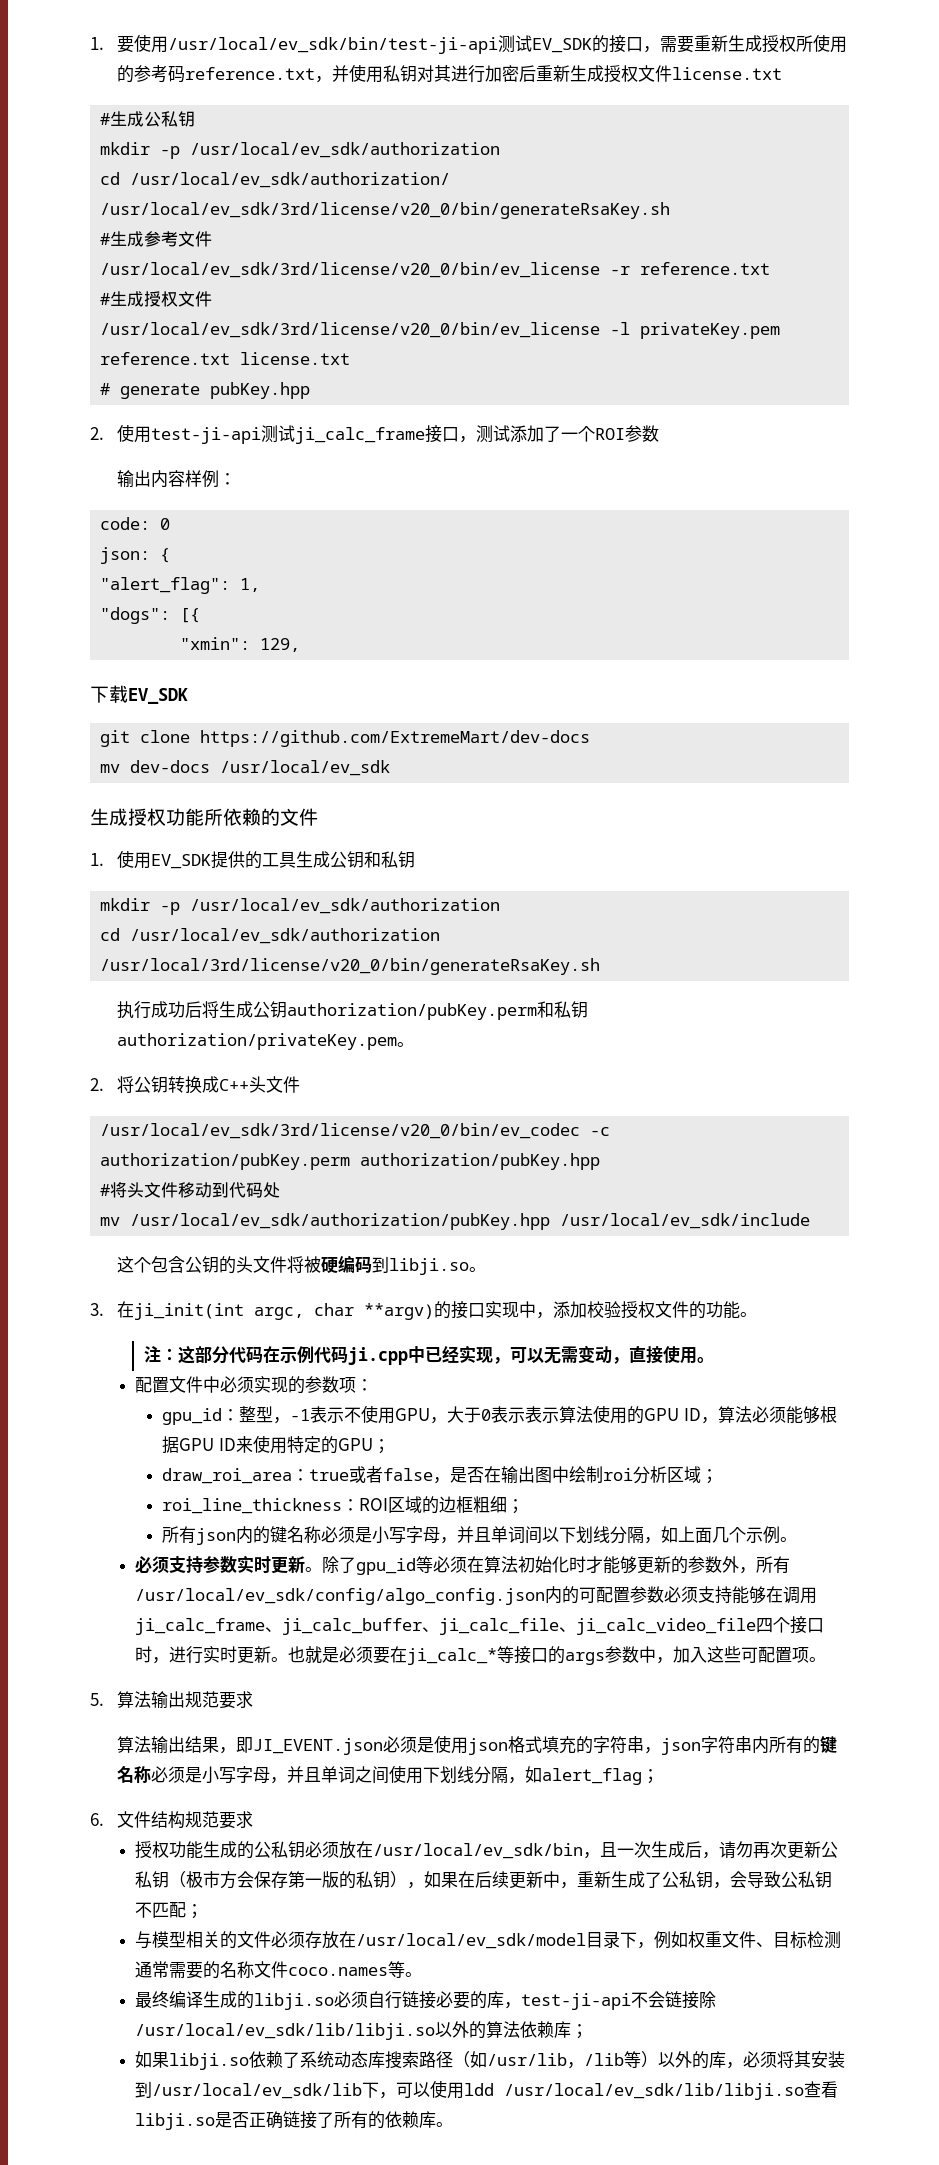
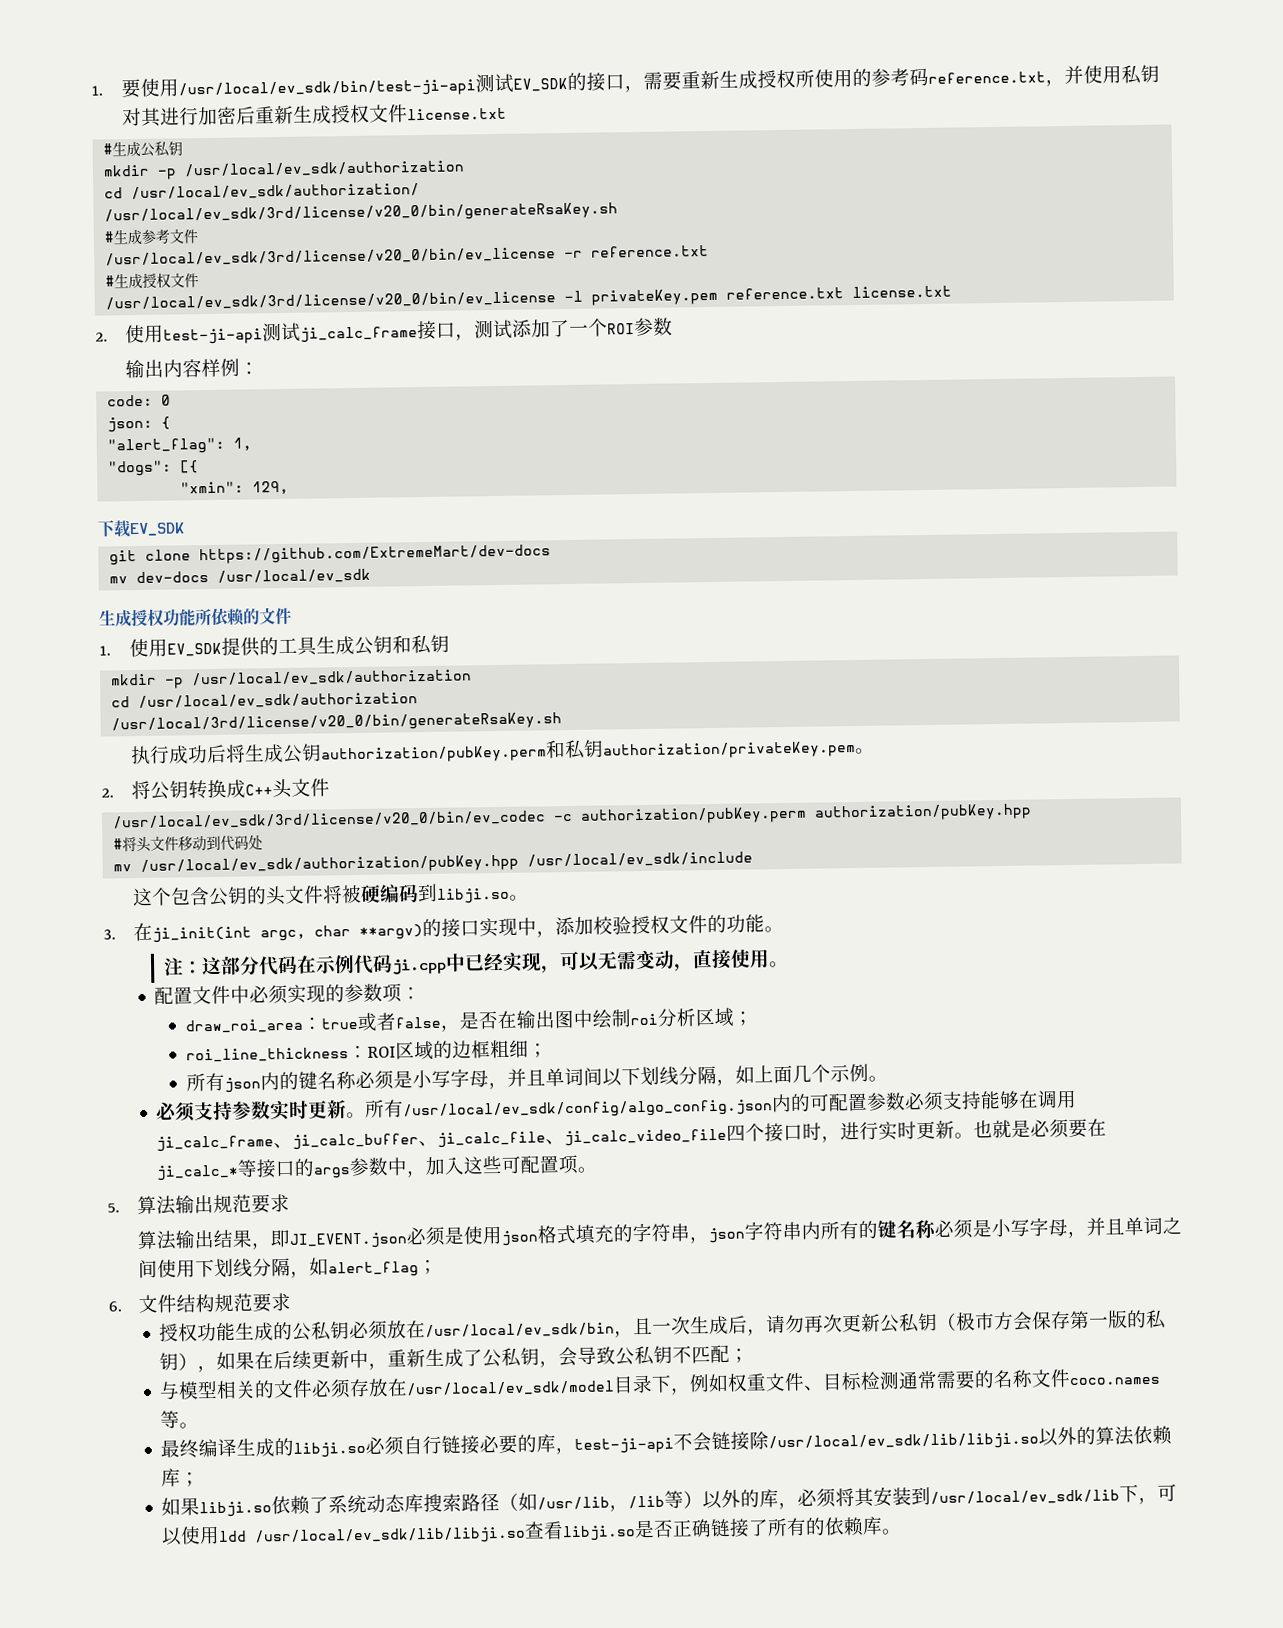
- # generate pubKey.hpp
- gpu_id：整型，-1表示不使用GPU，大于0表示表示算法使用的GPU ID，算法必须能够根据GPU ID来使用特定的GPU；
- 除了gpu_id等必须在算法初始化时才能够更新的参数外，所有/usr/local/ev_sdk/config/algo_config.json内的可配置参数必须支持能够在调用ji_calc_frame、ji_calc_buffer、ji_calc_file、ji_calc_video_file四个接口时，进行实时更新。
+ 所有/usr/local/ev_sdk/config/algo_config.json内的可配置参数必须支持能够在调用ji_calc_frame、ji_calc_buffer、ji_calc_file、ji_calc_video_file四个接口时，进行实时更新。

